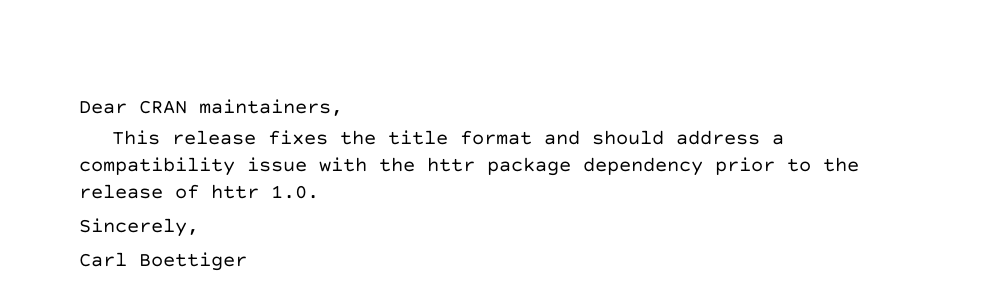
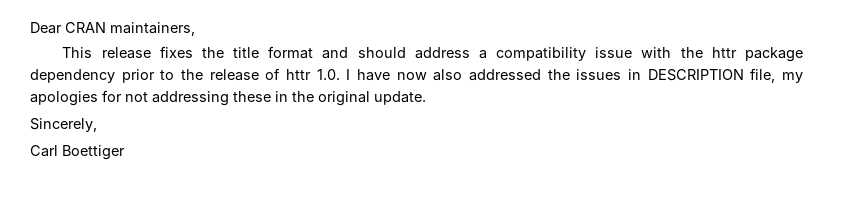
- This release fixes the title format and should address a compatibility issue with the httr package dependency prior to the release of httr 1.0.
+ This release fixes the title format and should address a compatibility issue with the httr package dependency prior to the release of httr 1.0. I have now also addressed the issues in DESCRIPTION file, my apologies for not addressing these in the original update.

